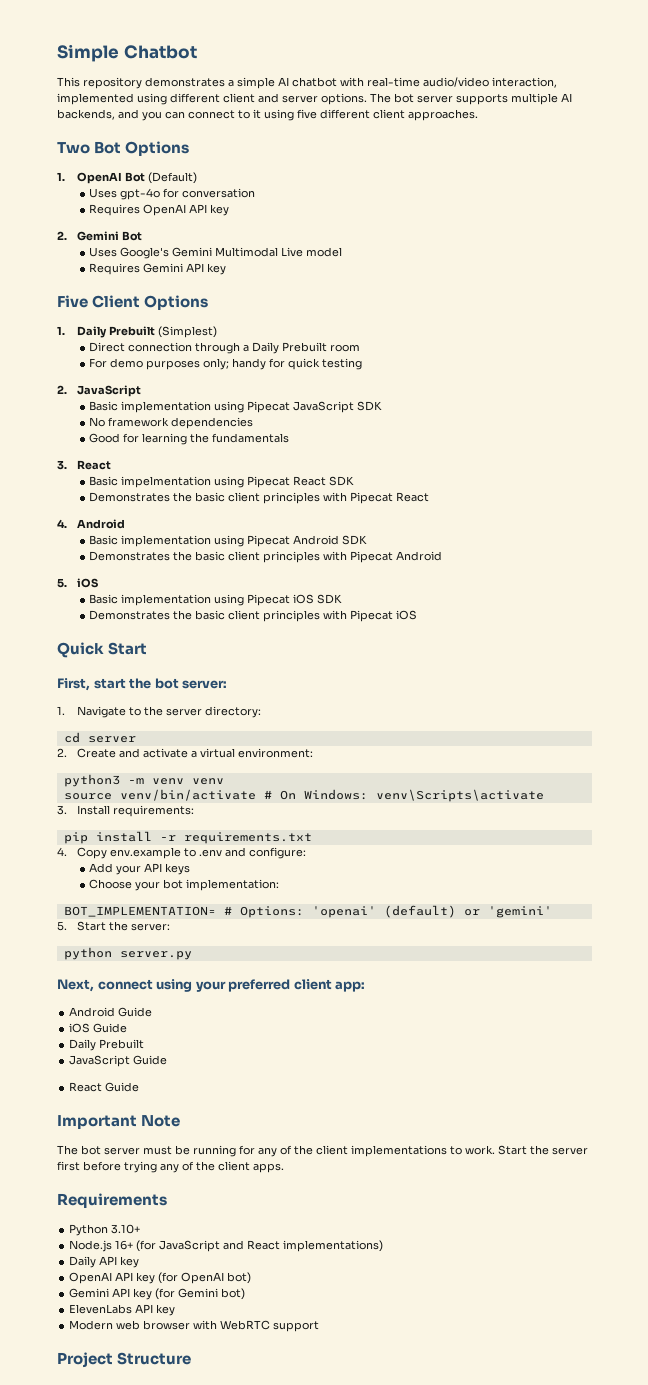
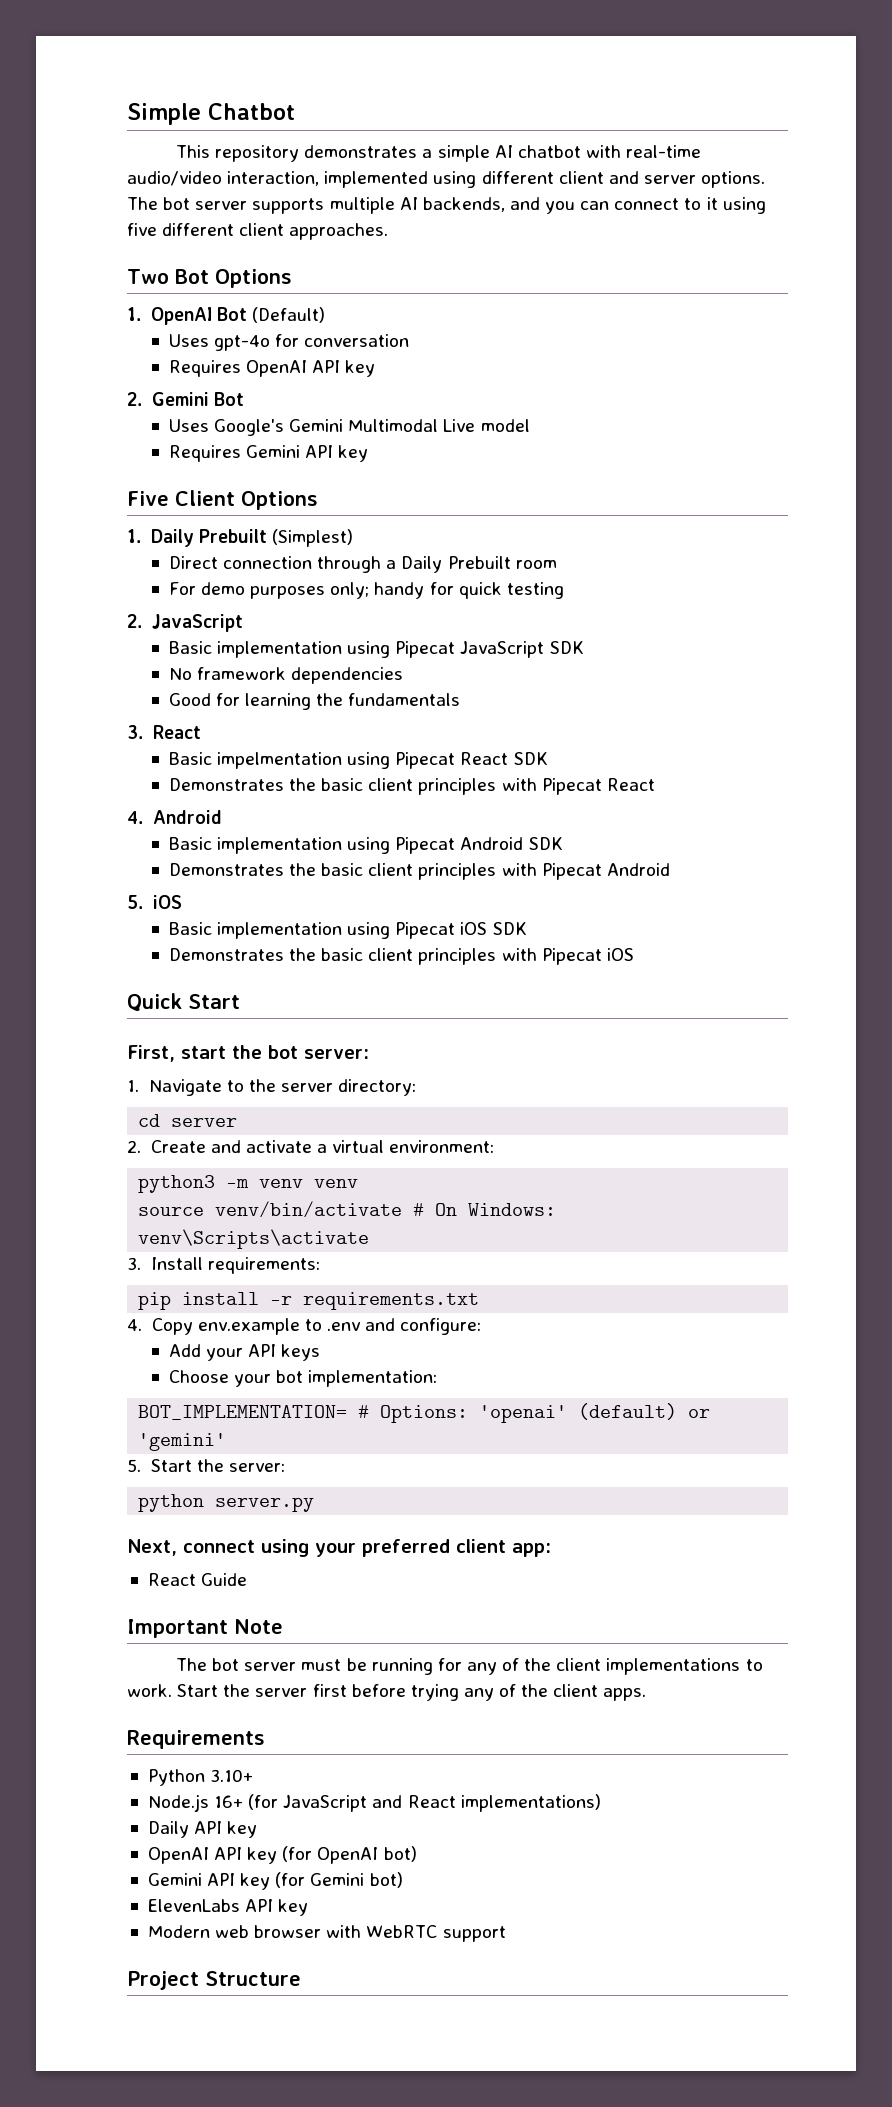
- Android Guide
- iOS Guide
- Daily Prebuilt
- JavaScript Guide

